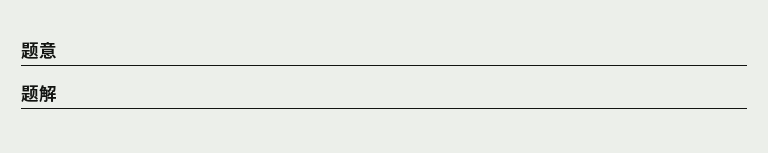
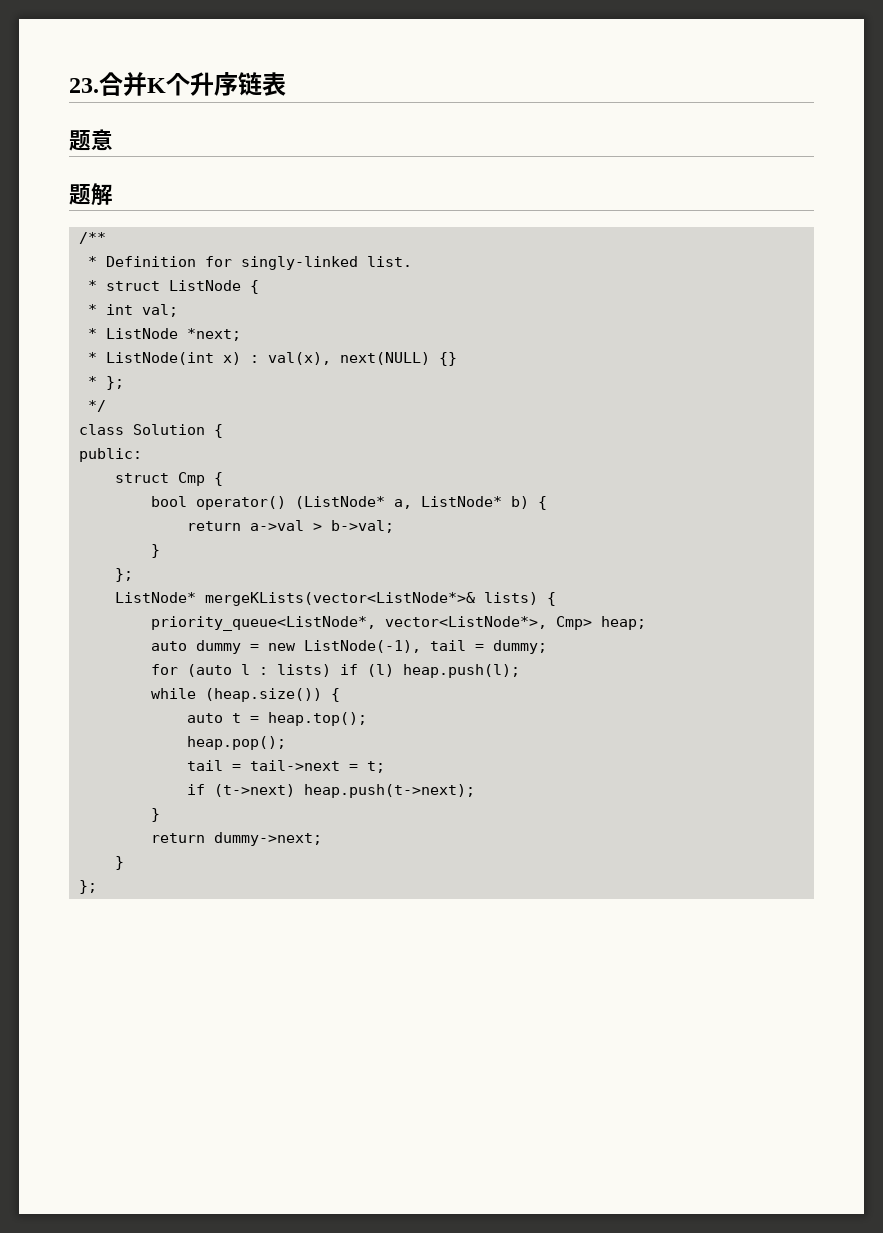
+ 23.合并K个升序链表
  题意
  题解
+ /**
+ * Definition for singly-linked list.
+ * struct ListNode {
+ * int val;
+ * ListNode *next;
+ * ListNode(int x) : val(x), next(NULL) {}
+ * };
+ */
+ class Solution {
+ public:
+ struct Cmp {
+ bool operator() (ListNode* a, ListNode* b) {
+ return a->val > b->val;
+ }
+ };
+ ListNode* mergeKLists(vector<ListNode*>& lists) {
+ priority_queue<ListNode*, vector<ListNode*>, Cmp> heap;
+ auto dummy = new ListNode(-1), tail = dummy;
+ for (auto l : lists) if (l) heap.push(l);
+ while (heap.size()) {
+ auto t = heap.top();
+ heap.pop();
+ tail = tail->next = t;
+ if (t->next) heap.push(t->next);
+ }
+ return dummy->next;
+ }
+ };

